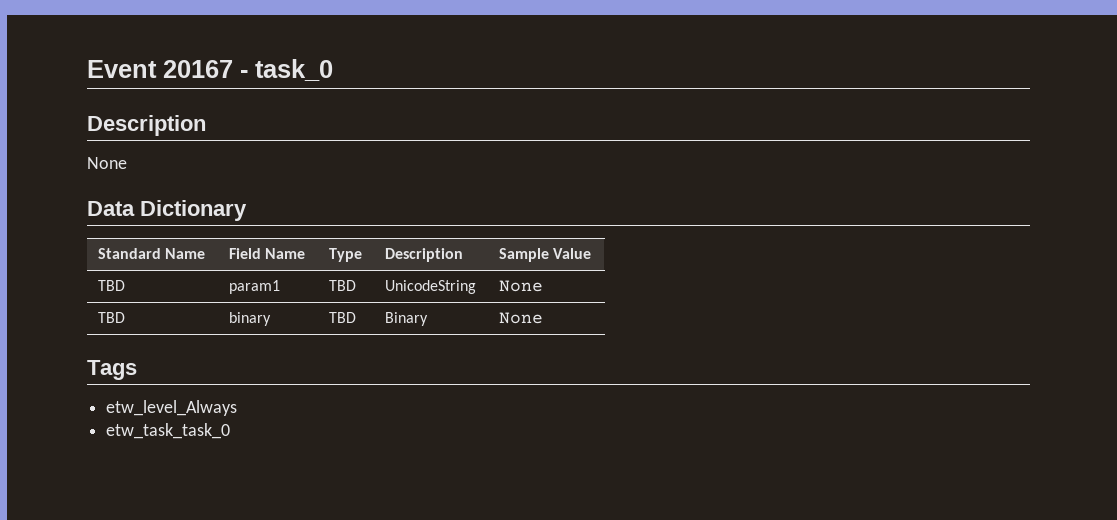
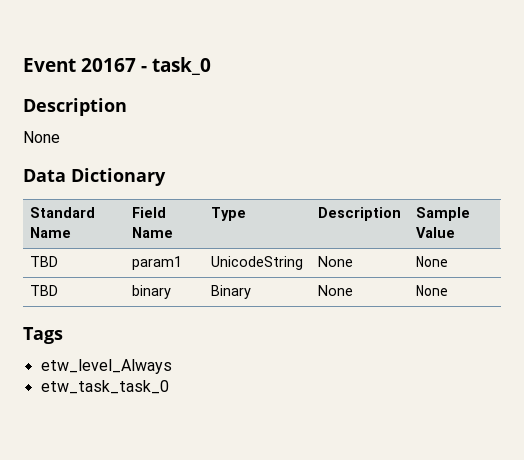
- TBD | param1 | TBD | UnicodeString | None
+ TBD | param1 | UnicodeString | None | None
- TBD | binary | TBD | Binary | None
+ TBD | binary | Binary | None | None

